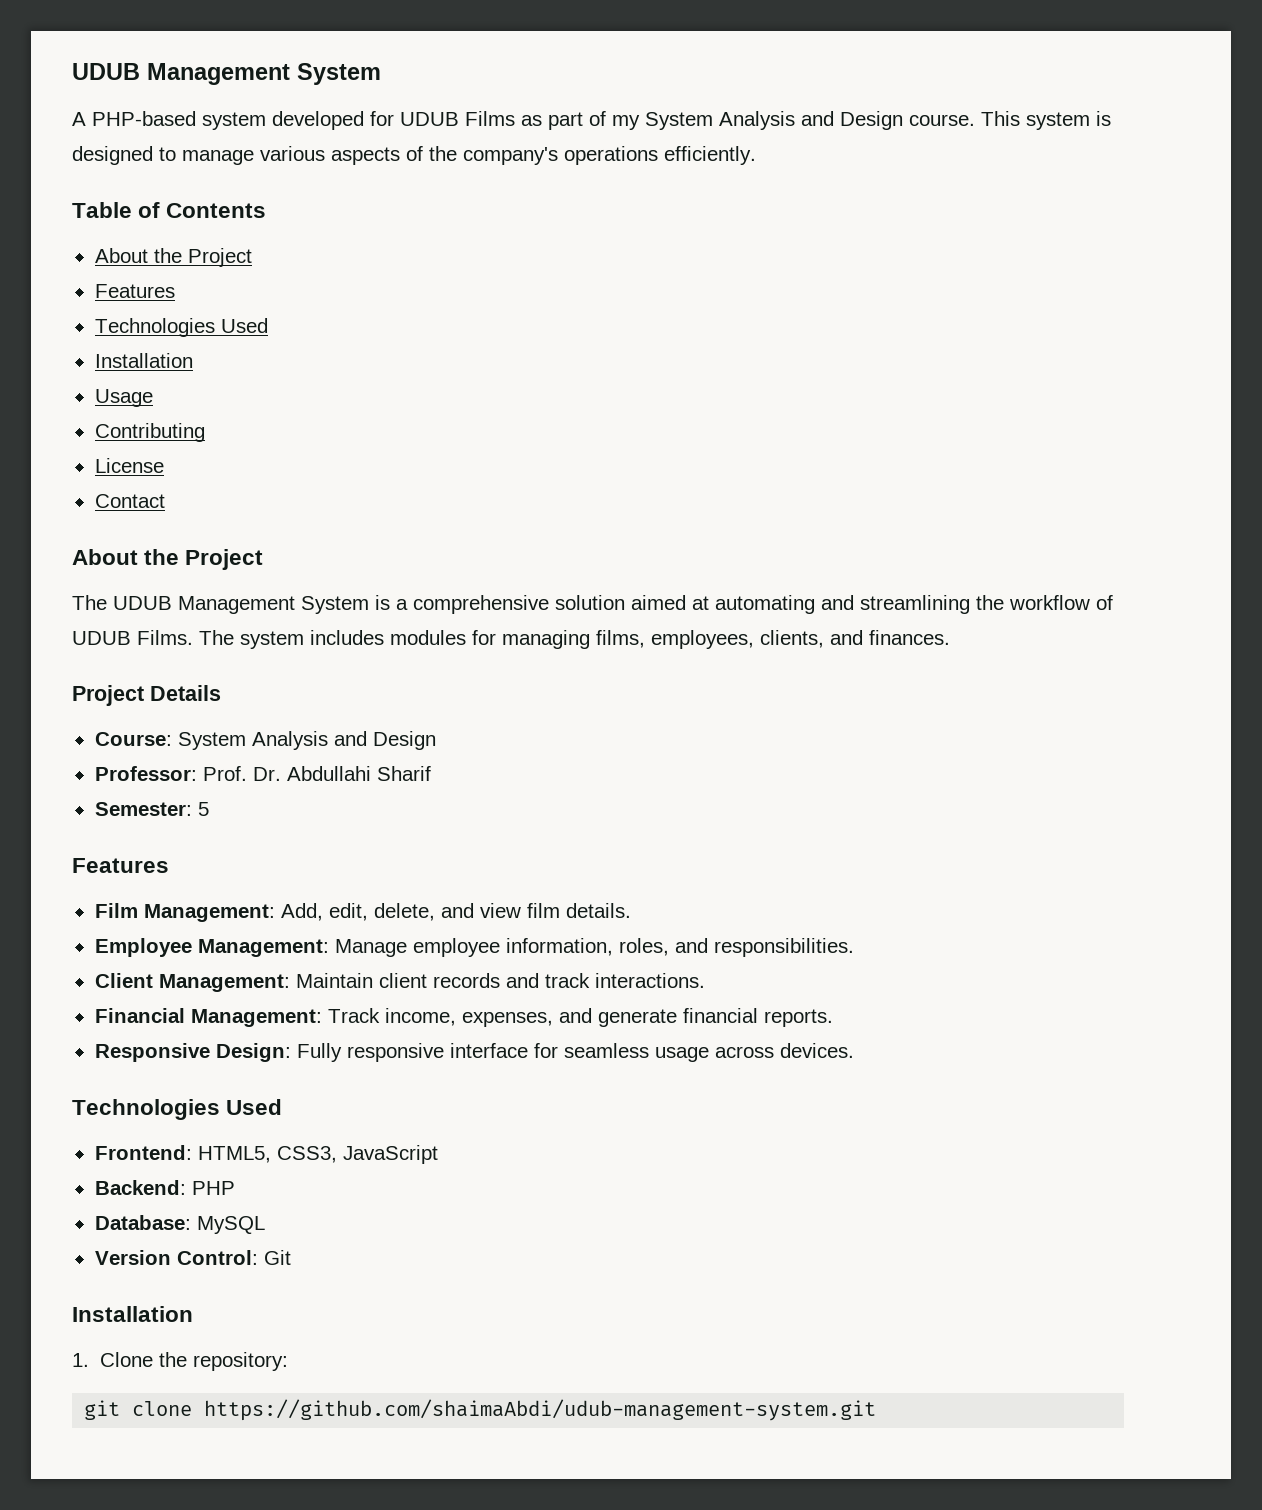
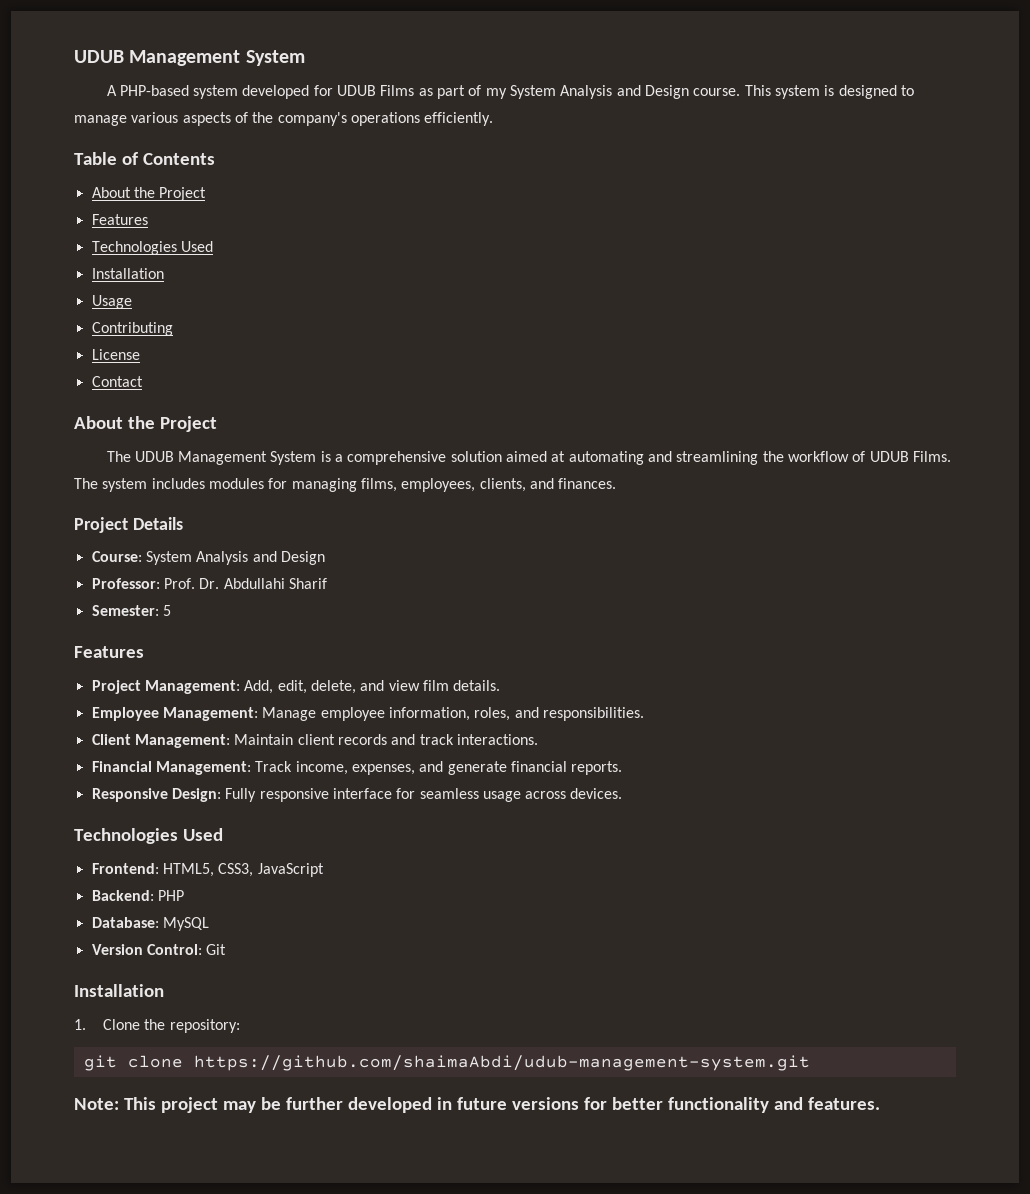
- Film Management: Add, edit, delete, and view film details.
+ Project Management: Add, edit, delete, and view film details.
+ Note: This project may be further developed in future versions for better functionality and features.

